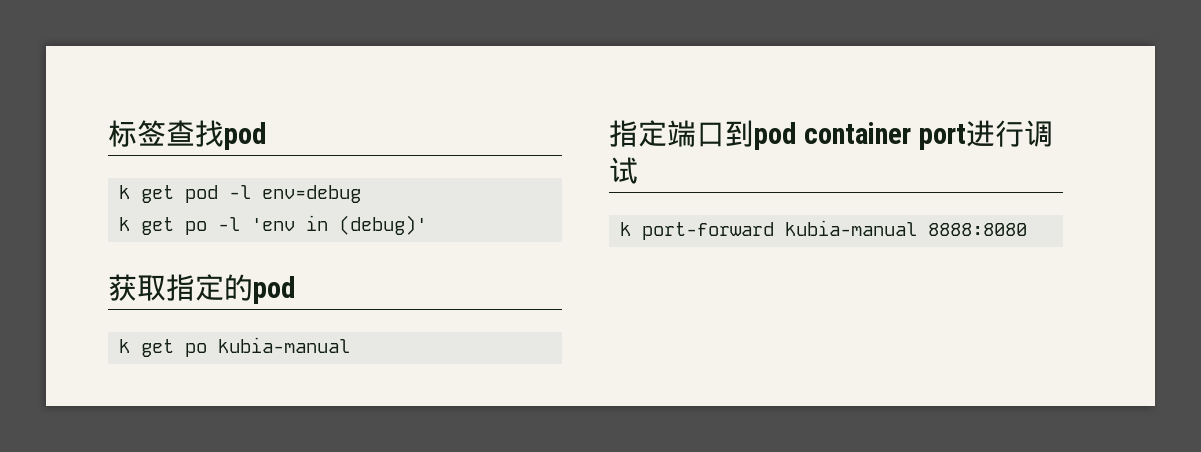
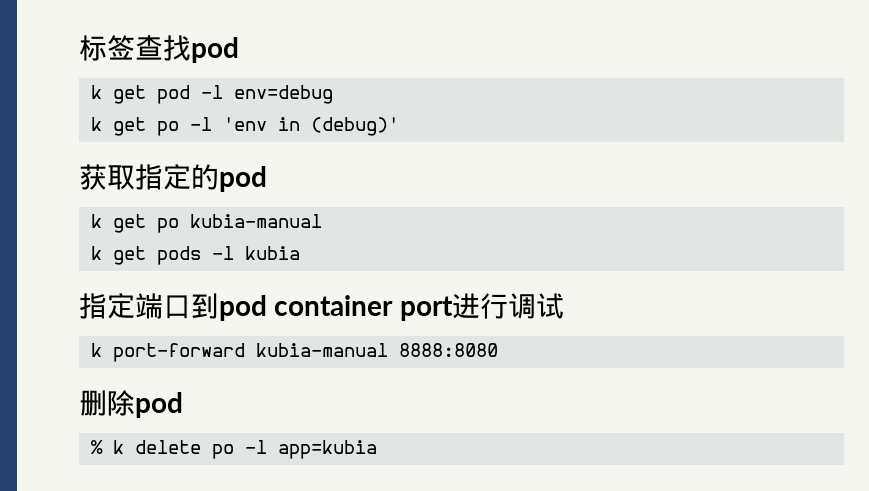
+ k get pods -l kubia
+ 删除pod
+ % k delete po -l app=kubia

